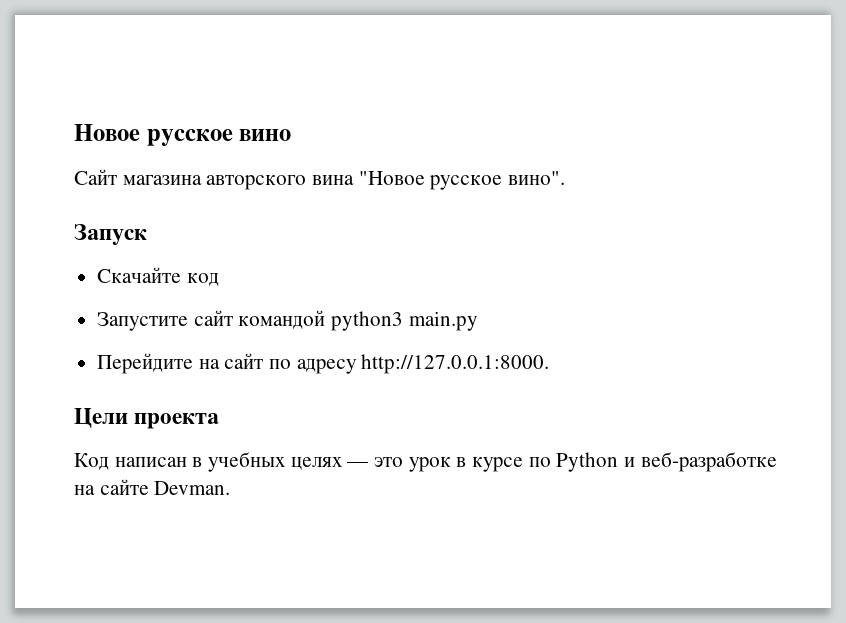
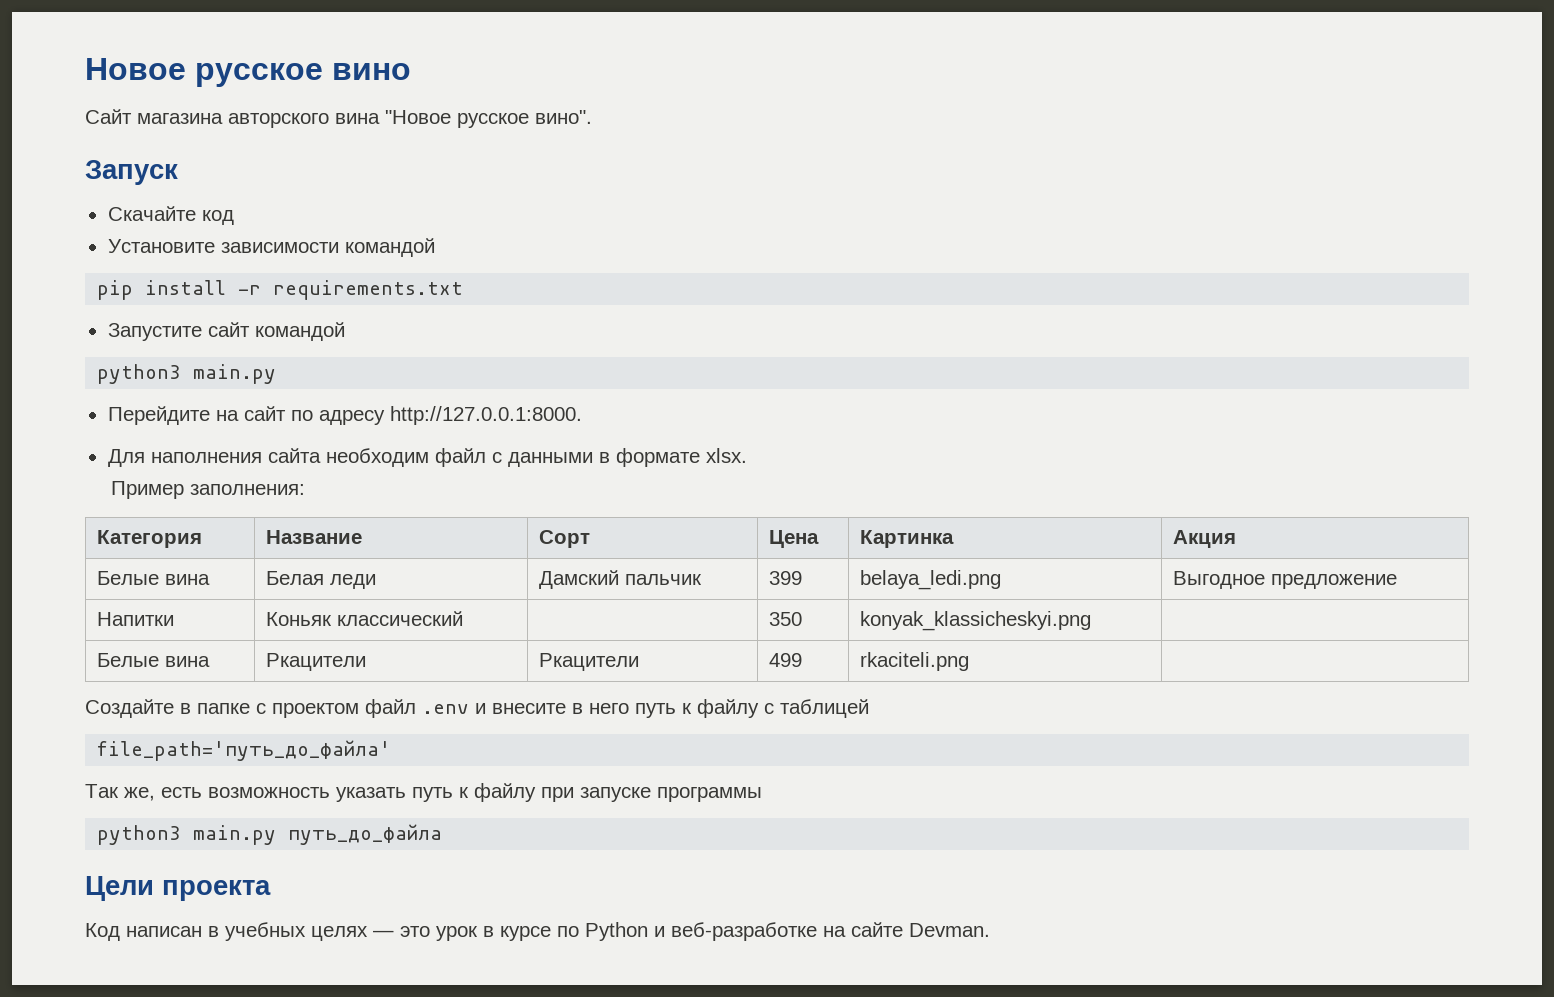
+ Установите зависимости командой
+ pip install -r requirements.txt
- Запустите сайт командой python3 main.py
+ Запустите сайт командой
+ python3 main.py
+ Для наполнения сайта необходим файл с данными в формате xlsx.
+ Пример заполнения:
+ Категория | Название | Сорт | Цена | Картинка | Акция
+ Белые вина | Белая леди | Дамский пальчик | 399 | belaya_ledi.png | Выгодное предложение
+ Напитки | Коньяк классический | | 350 | konyak_klassicheskyi.png |
+ Белые вина | Ркацители | Ркацители | 499 | rkaciteli.png |
+ Создайте в папке с проектом файл .env и внесите в него путь к файлу с таблицей
+ file_path='путь_до_файла'
+ Так же, есть возможность указать путь к файлу при запуске программы
+ python3 main.py путь_до_файла

